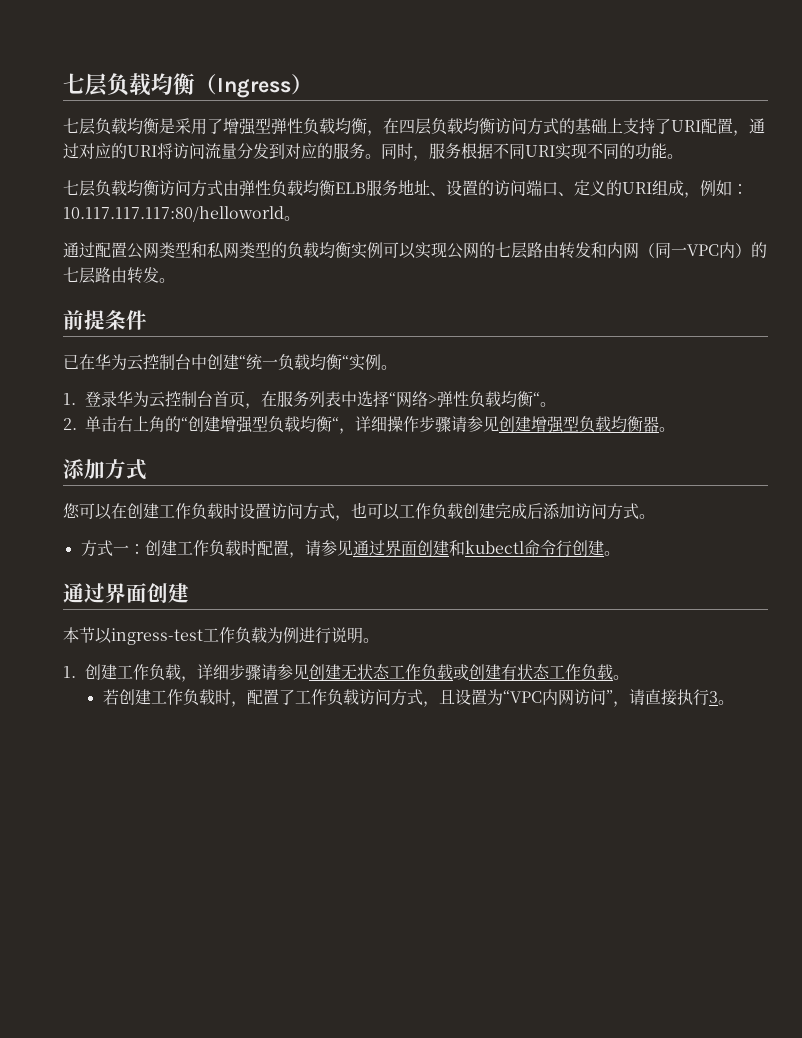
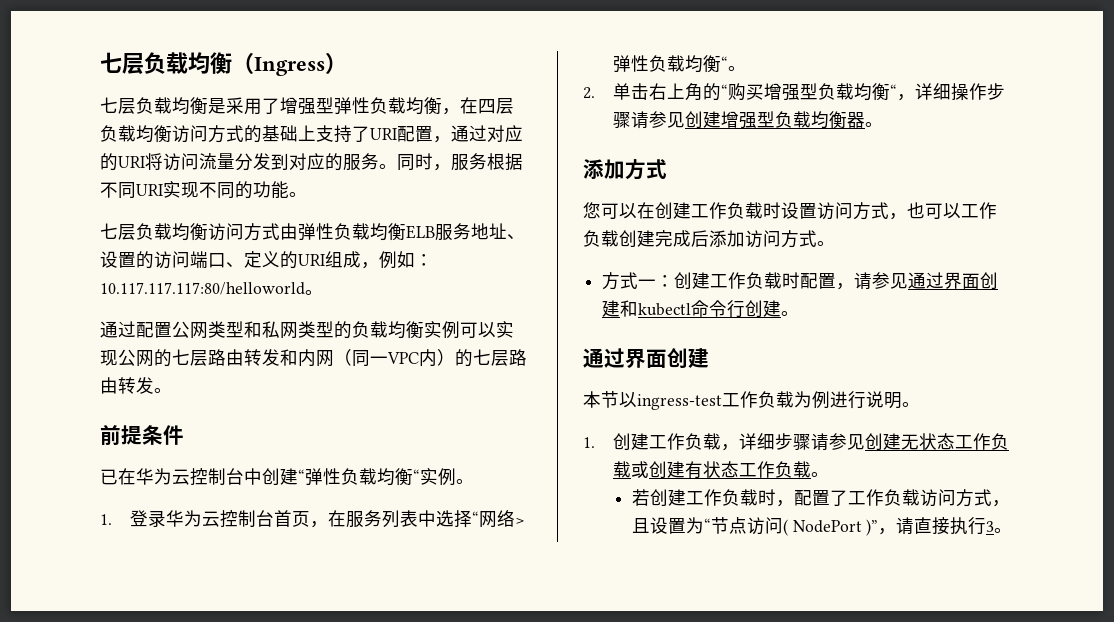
- 已在华为云控制台中创建“统一负载均衡“实例。
+ 已在华为云控制台中创建“弹性负载均衡“实例。
- 2.单击右上角的“创建增强型负载均衡“，详细操作步骤请参见创建增强型负载均衡器。
+ 2.单击右上角的“购买增强型负载均衡“，详细操作步骤请参见创建增强型负载均衡器。
- 若创建工作负载时，配置了工作负载访问方式，且设置为“VPC内网访问”，请直接执行3。
+ 若创建工作负载时，配置了工作负载访问方式，且设置为“节点访问( NodePort )”，请直接执行3。

